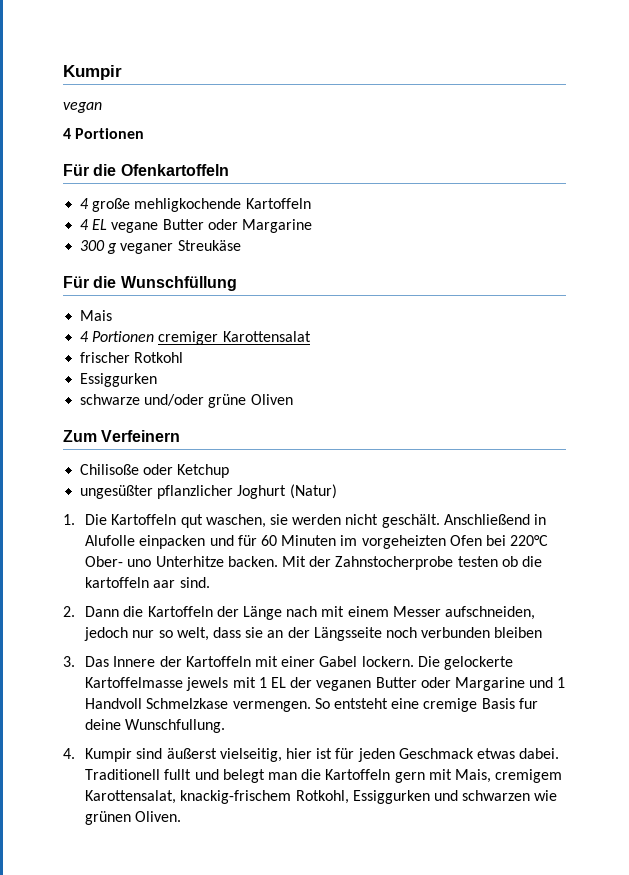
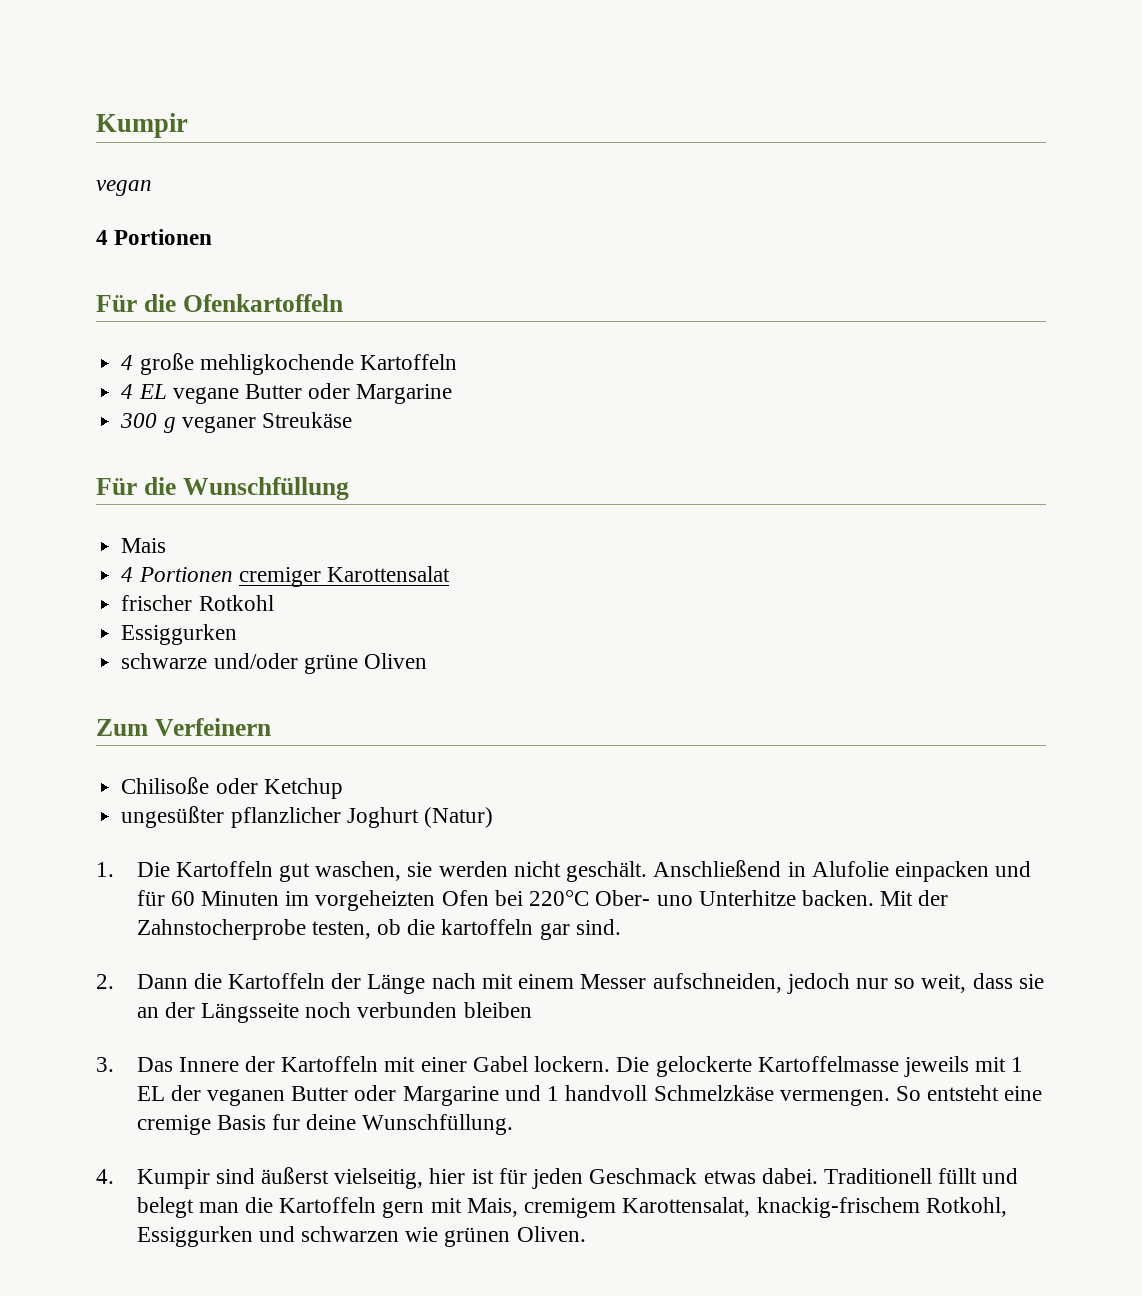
- 1. Die Kartoffeln qut waschen, sie werden nicht geschält.
+ 1. Die Kartoffeln gut waschen, sie werden nicht geschält.
- Anschließend in Alufolle einpacken und für 60 Minuten im vorgeheizten Ofen bei 220°C Ober- uno Unterhitze backen.
+ Anschließend in Alufolie einpacken und für 60 Minuten im vorgeheizten Ofen bei 220°C Ober- uno Unterhitze backen.
- Mit der Zahnstocherprobe testen ob die kartoffeln aar sind.
+ Mit der Zahnstocherprobe testen, ob die kartoffeln gar sind.
- 2. Dann die Kartoffeln der Länge nach mit einem Messer aufschneiden, jedoch nur so welt, dass sie an der Längsseite noch verbunden bleiben
+ 2. Dann die Kartoffeln der Länge nach mit einem Messer aufschneiden, jedoch nur so weit, dass sie an der Längsseite noch verbunden bleiben
- Die gelockerte Kartoffelmasse jewels mit 1 EL der veganen Butter oder Margarine und 1 Handvoll Schmelzkase vermengen.
+ Die gelockerte Kartoffelmasse jeweils mit 1 EL der veganen Butter oder Margarine und 1 handvoll Schmelzkäse vermengen.
- So entsteht eine cremige Basis fur deine Wunschfullung.
+ So entsteht eine cremige Basis fur deine Wunschfüllung.
- Traditionell fullt und belegt man die Kartoffeln gern mit Mais, cremigem Karottensalat, knackig-frischem Rotkohl, Essiggurken und schwarzen wie grünen Oliven.
+ Traditionell füllt und belegt man die Kartoffeln gern mit Mais, cremigem Karottensalat, knackig-frischem Rotkohl, Essiggurken und schwarzen wie grünen Oliven.

